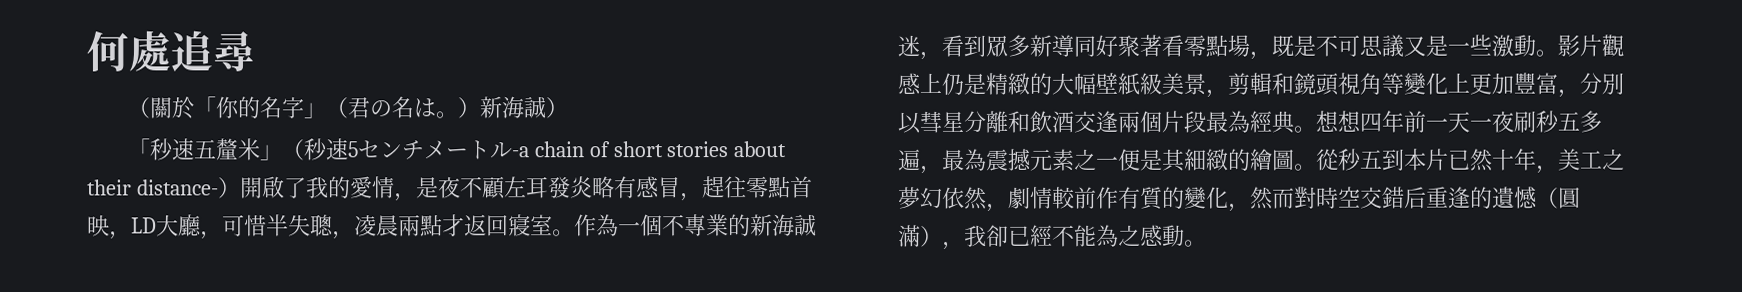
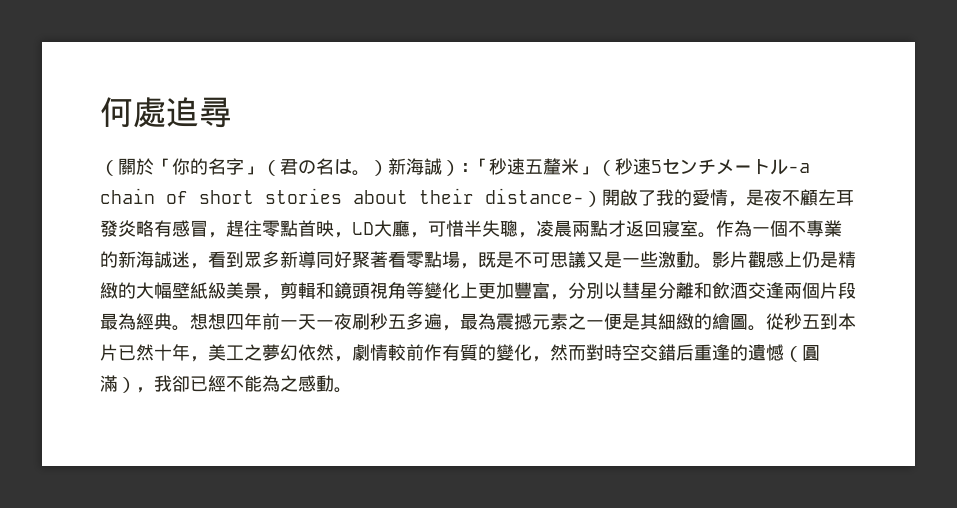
- （關於「你的名字」（君の名は。）新海誠）
- 「秒速五釐米」（秒速5センチメートル-a chain of short stories about their distance-）開啟了我的愛情，是夜不顧左耳發炎略有感冒，趕往零點首映，LD大廳，可惜半失聰，凌晨兩點才返回寢室。
+ （關於「你的名字」（君の名は。）新海誠）:「秒速五釐米」（秒速5センチメートル-a chain of short stories about their distance-）開啟了我的愛情，是夜不顧左耳發炎略有感冒，趕往零點首映，LD大廳，可惜半失聰，凌晨兩點才返回寢室。

